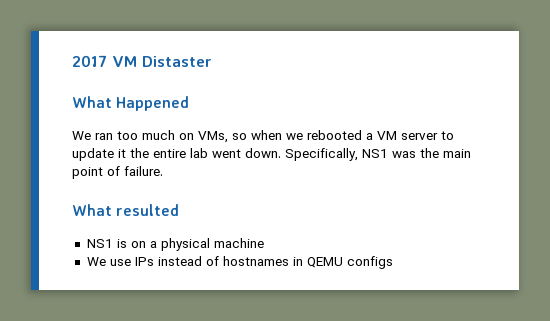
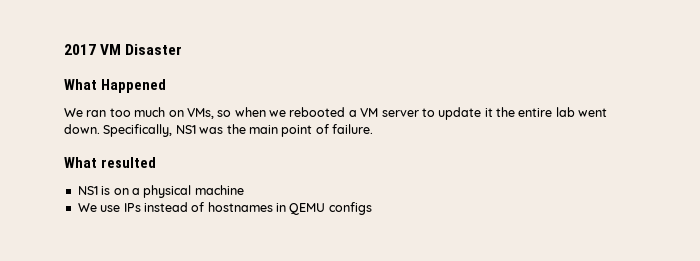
- 2017 VM Distaster
+ 2017 VM Disaster

